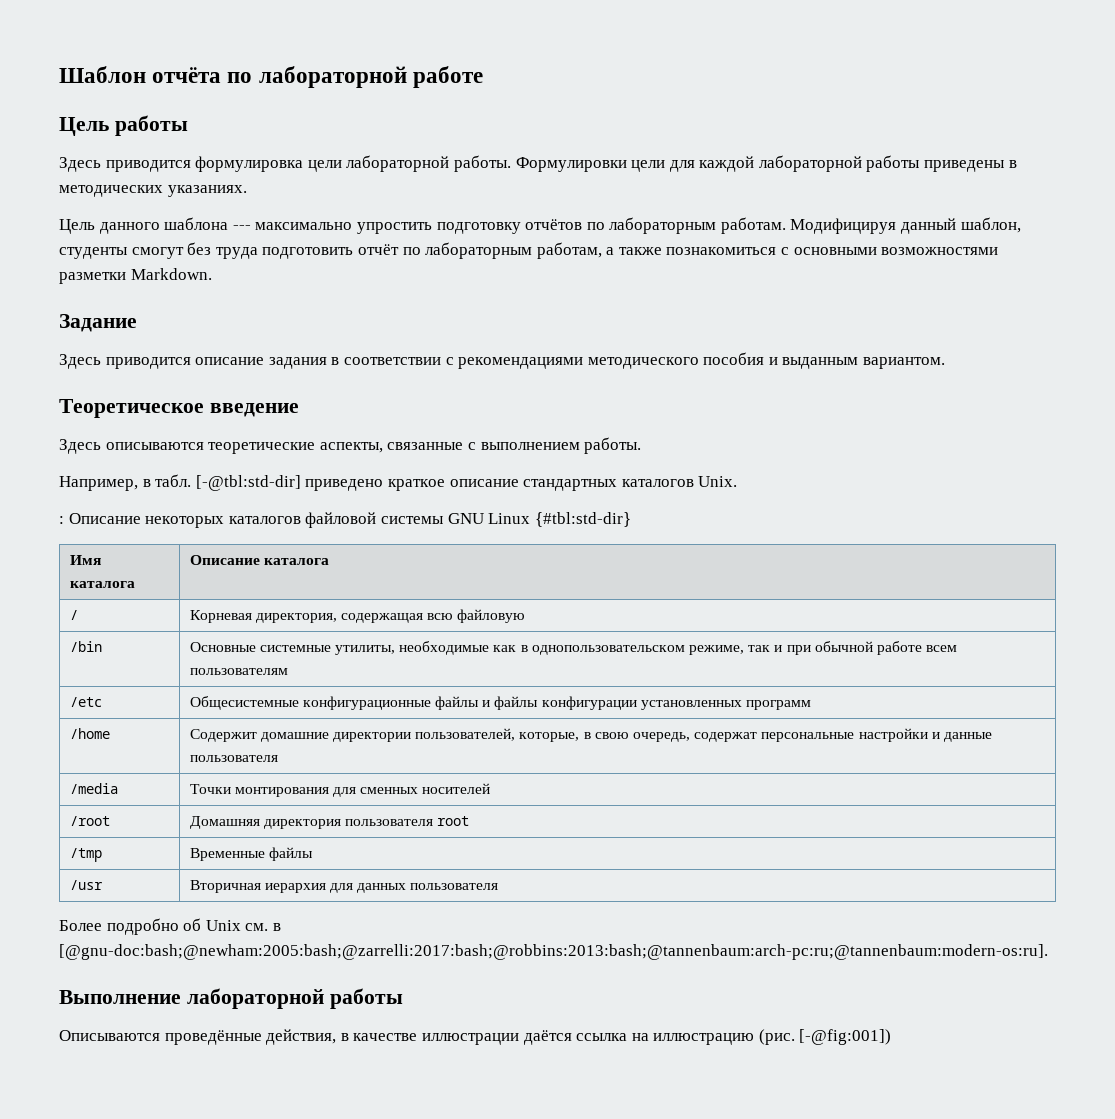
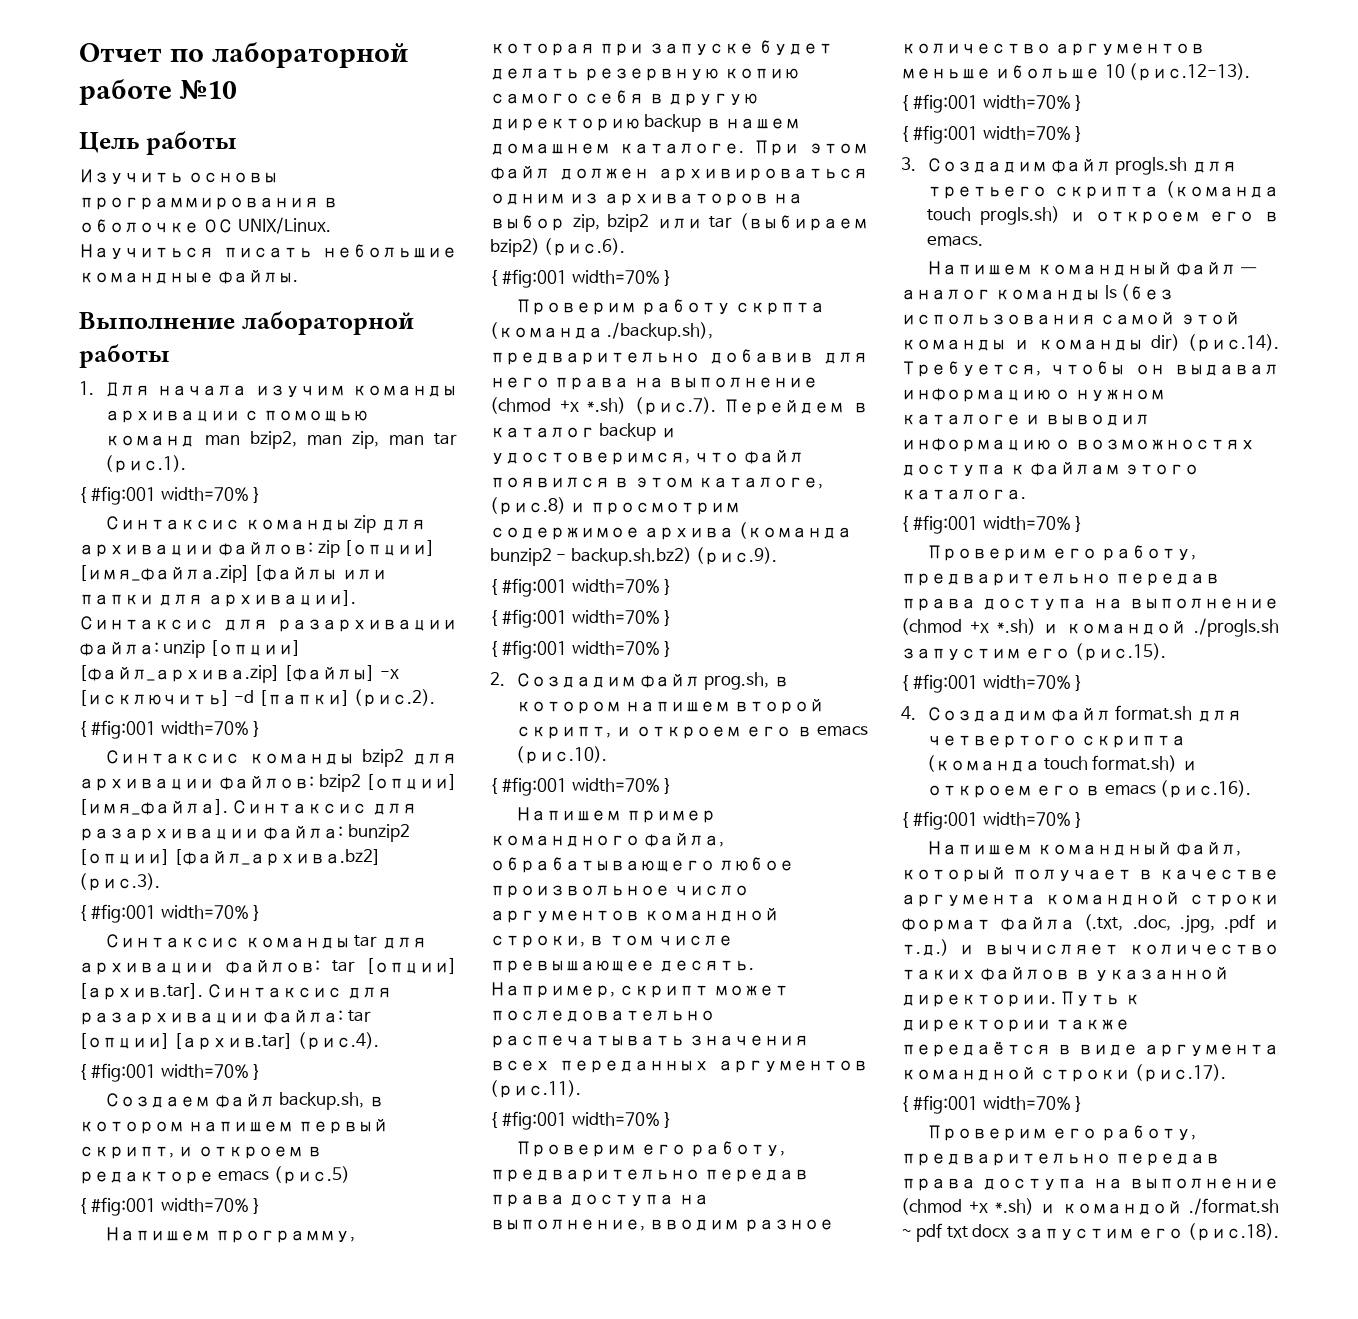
- Шаблон отчёта по лабораторной работе
+ Отчет по лабораторной работе №10
- Здесь приводится формулировка цели лабораторной работы. Формулировки цели для каждой лабораторной работы приведены в методических указаниях.
- Цель данного шаблона --- максимально упростить подготовку отчётов по лабораторным работам. Модифицируя данный шаблон, студенты смогут без труда подготовить отчёт по лабораторным работам, а также познакомиться с основными возможностями разметки Markdown.
- Задание
- Здесь приводится описание задания в соответствии с рекомендациями методического пособия и выданным вариантом.
- Теоретическое введение
- Здесь описываются теоретические аспекты, связанные с выполнением работы.
- Например, в табл. [-@tbl:std-dir] приведено краткое описание стандартных каталогов Unix.
- : Описание некоторых каталогов файловой системы GNU Linux {#tbl:std-dir}
- Имя каталога | Описание каталога
- / | Корневая директория, содержащая всю файловую
- /bin | Основные системные утилиты, необходимые как в однопользовательском режиме, так и при обычной работе всем пользователям
- /etc | Общесистемные конфигурационные файлы и файлы конфигурации установленных программ
- /home | Содержит домашние директории пользователей, которые, в свою очередь, содержат персональные настройки и данные пользователя
- /media | Точки монтирования для сменных носителей
- /root | Домашняя директория пользователя root
- /tmp | Временные файлы
- /usr | Вторичная иерархия для данных пользователя
- Более подробно об Unix см. в [@gnu-doc:bash;@newham:2005:bash;@zarrelli:2017:bash;@robbins:2013:bash;@tannenbaum:arch-pc:ru;@tannenbaum:modern-os:ru].
+ Изучить основы программирования в оболочке ОС UNIX/Linux. Научиться писать небольшие командные файлы.
  Выполнение лабораторной работы
- Описываются проведённые действия, в качестве иллюстрации даётся ссылка на иллюстрацию (рис. [-@fig:001])
+ 1. Для начала изучим команды архивации с помощью команд man bzip2, man zip, man tar (рис.1).
+ { #fig:001 width=70% }
+ Синтаксис команды zip для архивации файлов: zip [опции] [имя_файла.zip] [файлы или папки для архивации]. Синтаксис для разархивации файла: unzip [опции] [файл_архива.zip] [файлы] -x [исключить] -d [папки] (рис.2).
+ { #fig:001 width=70% }
+ Синтаксис команды bzip2 для архивации файлов: bzip2 [опции] [имя_файла]. Синтаксис для разархивации файла: bunzip2 [опции] [файл_архива.bz2] (рис.3).
+ { #fig:001 width=70% }
+ Синтаксис команды tar для архивации файлов: tar [опции] [архив.tar]. Синтаксис для разархивации файла: tar [опции] [архив.tar] (рис.4).
+ { #fig:001 width=70% }
+ Создаем файл backup.sh, в котором напишем первый скрипт, и откроем в редакторе emacs (рис.5)
+ { #fig:001 width=70% }
+ Напишем программу, которая при запуске будет делать резервную копию самого себя в другую директорию backup в нашем домашнем каталоге. При этом файл должен архивироваться одним из архиваторов на выбор zip, bzip2 или tar (выбираем bzip2) (рис.6).
+ { #fig:001 width=70% }
+ Проверим работу скрпта (команда ./backup.sh), предварительно добавив для него права на выполнение (chmod +x *.sh) (рис.7). Перейдем в каталог backup и удостоверимся, что файл появился в этом каталоге, (рис.8) и просмотрим содержимое архива (команда bunzip2 - backup.sh.bz2) (рис.9).
+ { #fig:001 width=70% }
+ { #fig:001 width=70% }
+ { #fig:001 width=70% }
+ 2. Создадим файл prog.sh, в котором напишем второй скрипт, и откроем его в emacs (рис.10).
+ { #fig:001 width=70% }
+ Напишем пример командного файла, обрабатывающего любое произвольное число аргументов командной строки, в том числе превышающее десять. Например, скрипт может последовательно распечатывать значения всех переданных аргументов (рис.11).
+ { #fig:001 width=70% }
+ Проверим его работу, предварительно передав права доступа на выполнение, вводим разное количество аргументов меньше ибольше 10 (рис.12-13).
+ { #fig:001 width=70% }
+ { #fig:001 width=70% }
+ 3. Создадим файл progls.sh для третьего скрипта (команда touch progls.sh) и откроем его в emacs.
+ Напишем командный файл — аналог команды ls (без использования самой этой команды и команды dir) (рис.14). Требуется, чтобы он выдавал информацию о нужном каталоге и выводил информацию о возможностях доступа к файлам этого каталога.
+ { #fig:001 width=70% }
+ Проверим его работу, предварительно передав права доступа на выполнение (chmod +x *.sh) и командой ./progls.sh запустим его (рис.15).
+ { #fig:001 width=70% }
+ 4. Создадим файл format.sh для четвертого скрипта (команда touch format.sh) и откроем его в emacs (рис.16).
+ { #fig:001 width=70% }
+ Напишем командный файл, который получает в качестве аргумента командной строки формат файла (.txt, .doc, .jpg, .pdf и т.д.) и вычисляет количество таких файлов в указанной директории. Путь к директории также передаётся в виде аргумента командной строки (рис.17).
+ { #fig:001 width=70% }
+ Проверим его работу, предварительно передав права доступа на выполнение (chmod +x *.sh) и командой ./format.sh ~ pdf txt docx запустим его (рис.18).

